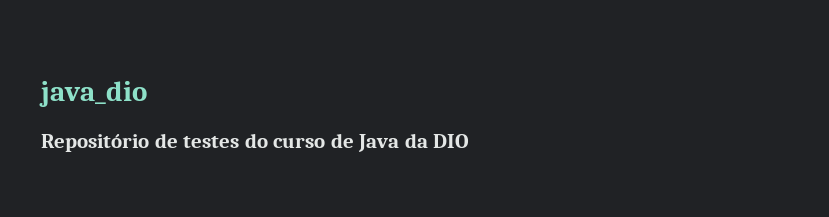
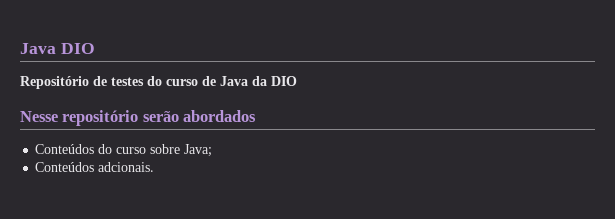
- java_dio
+ Java DIO
+ Nesse repositório serão abordados
+ Conteúdos do curso sobre Java;
+ Conteúdos adcionais.

